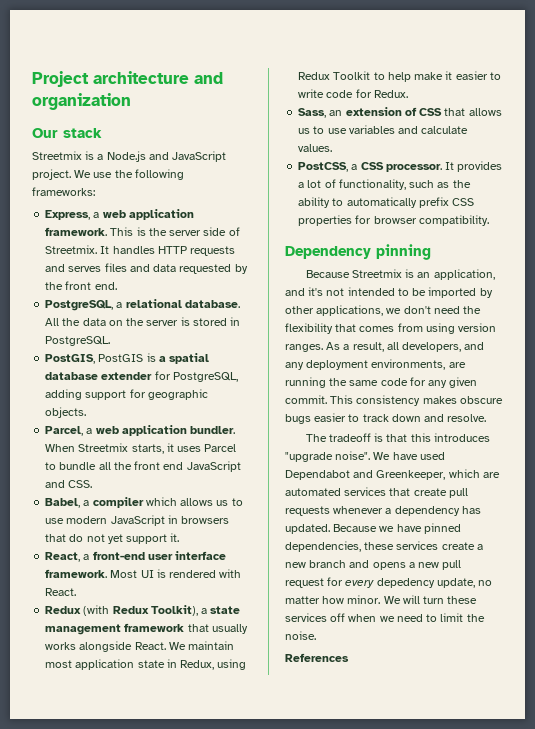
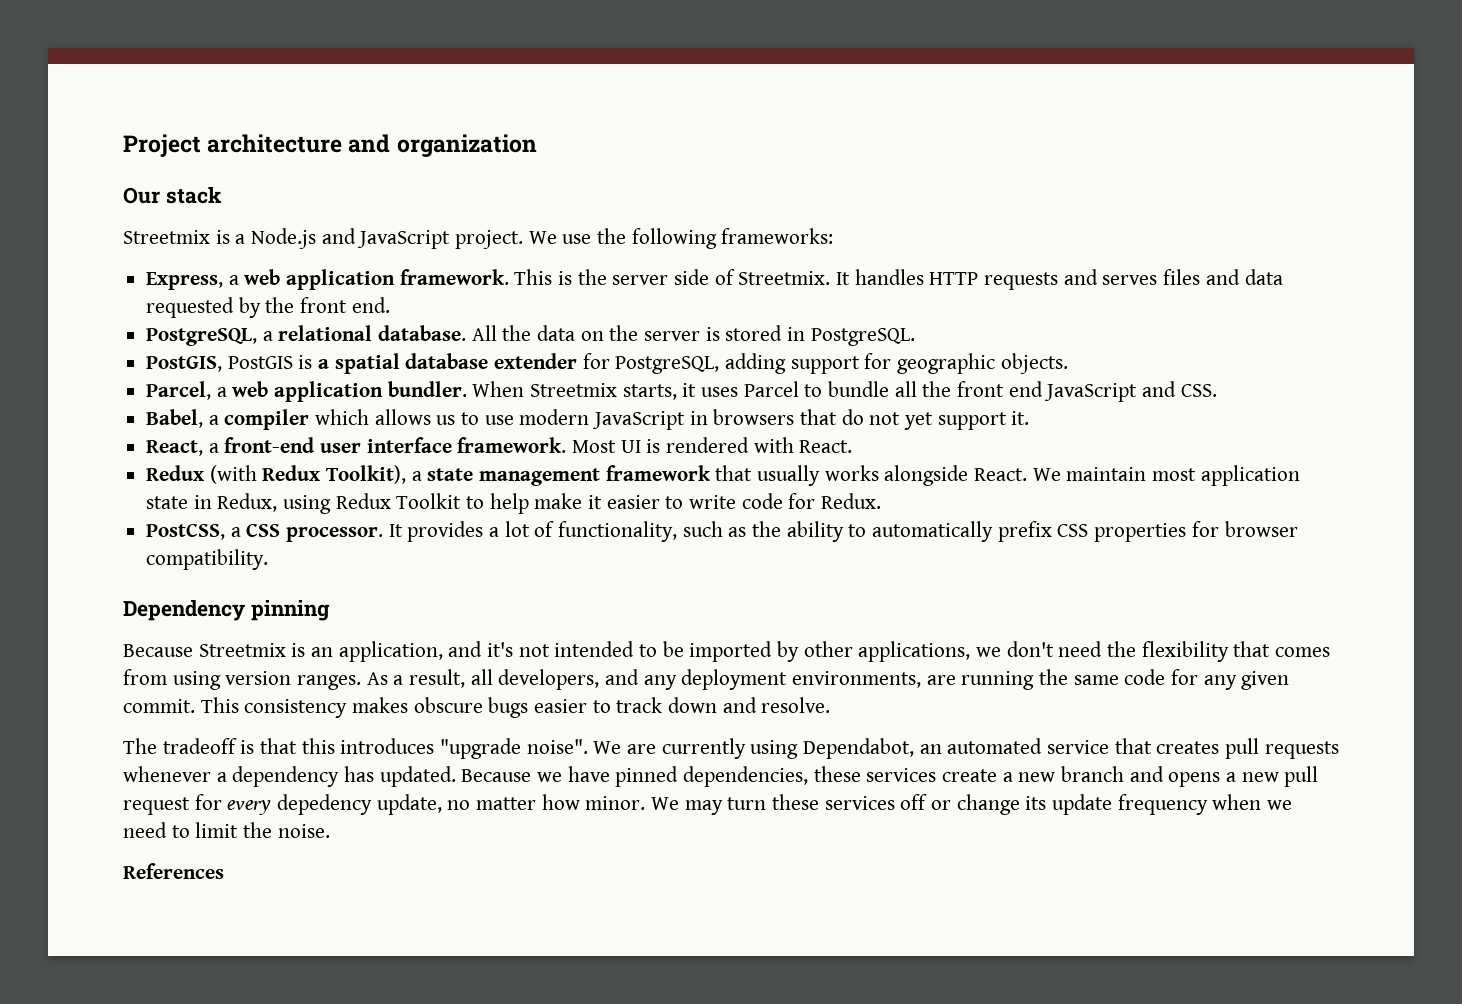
- Sass, an extension of CSS that allows us to use variables and calculate values.
- We have used Dependabot and Greenkeeper, which are automated services that create pull requests whenever a dependency has updated.
+ We are currently using Dependabot, an automated service that creates pull requests whenever a dependency has updated.
- We will turn these services off when we need to limit the noise.
+ We may turn these services off or change its update frequency when we need to limit the noise.

